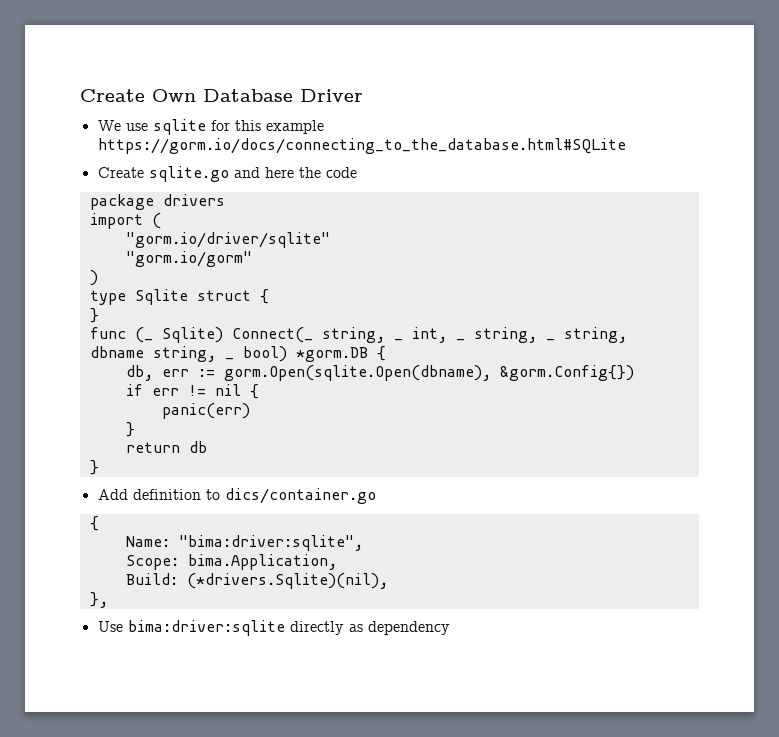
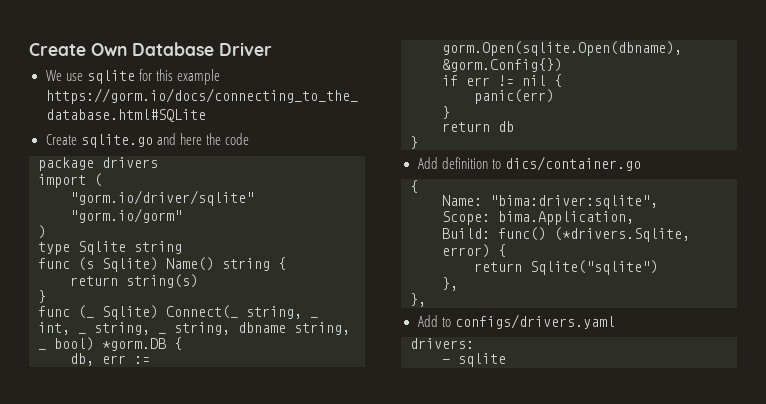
- type Sqlite struct {
+ type Sqlite string
+ func (s Sqlite) Name() string {
+ return string(s)
- Build: (*drivers.Sqlite)(nil),
+ Build: func() (*drivers.Sqlite, error) {
+ return Sqlite("sqlite")
  },
- Use bima:driver:sqlite directly as dependency
+ },
+ Add to configs/drivers.yaml
+ drivers:
+ - sqlite

